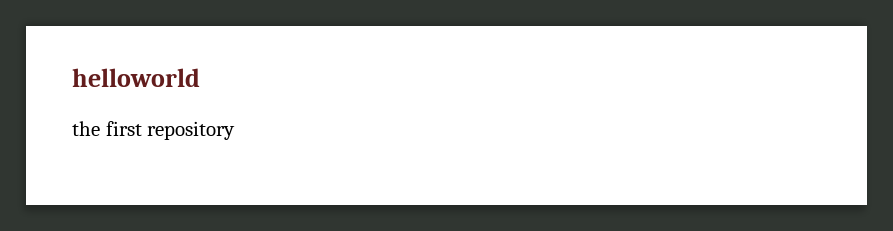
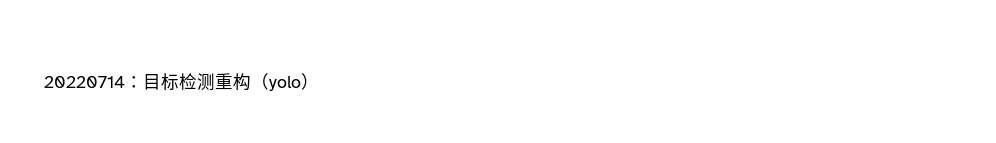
- helloworld
- the first repository
+ 20220714：目标检测重构（yolo）

